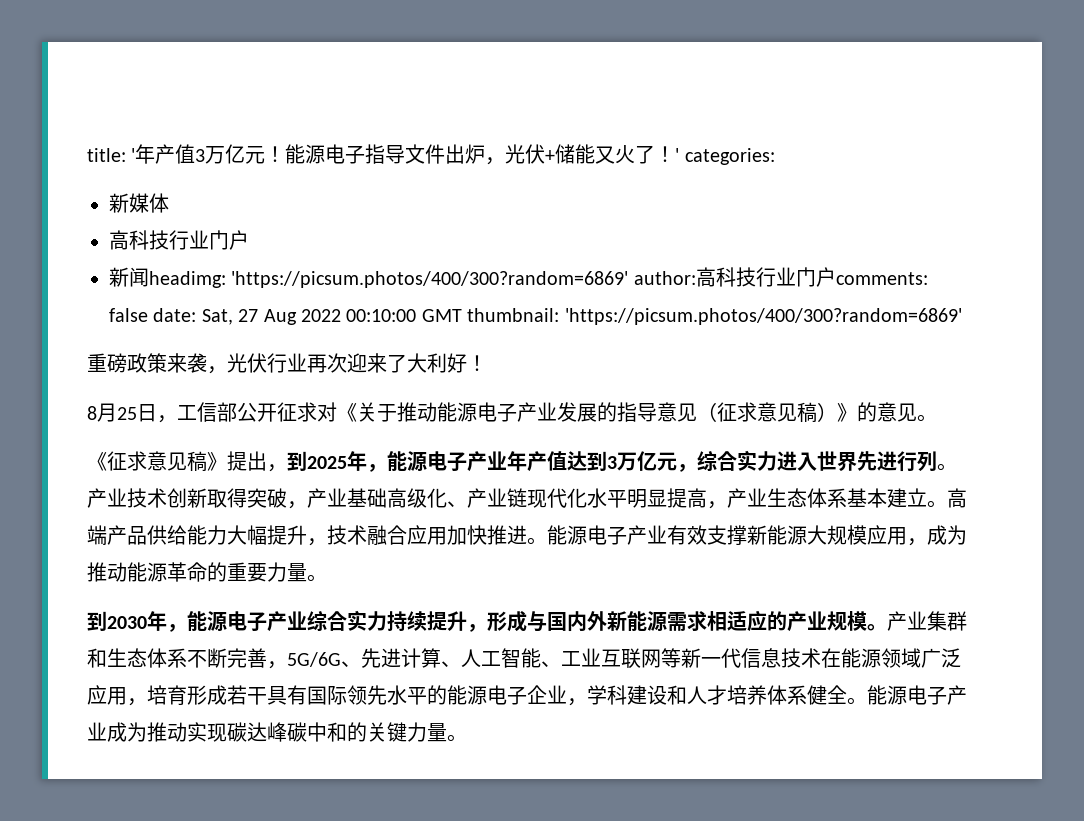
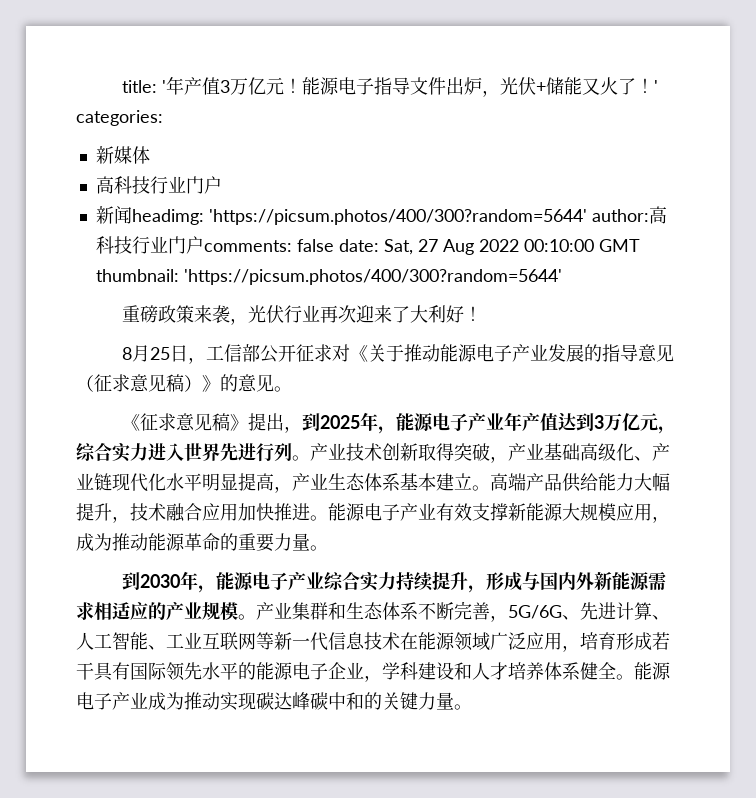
- 新闻headimg: 'https://picsum.photos/400/300?random=6869' author:高科技行业门户comments: false date: Sat, 27 Aug 2022 00:10:00 GMT thumbnail: 'https://picsum.photos/400/300?random=6869'
+ 新闻headimg: 'https://picsum.photos/400/300?random=5644' author:高科技行业门户comments: false date: Sat, 27 Aug 2022 00:10:00 GMT thumbnail: 'https://picsum.photos/400/300?random=5644'

